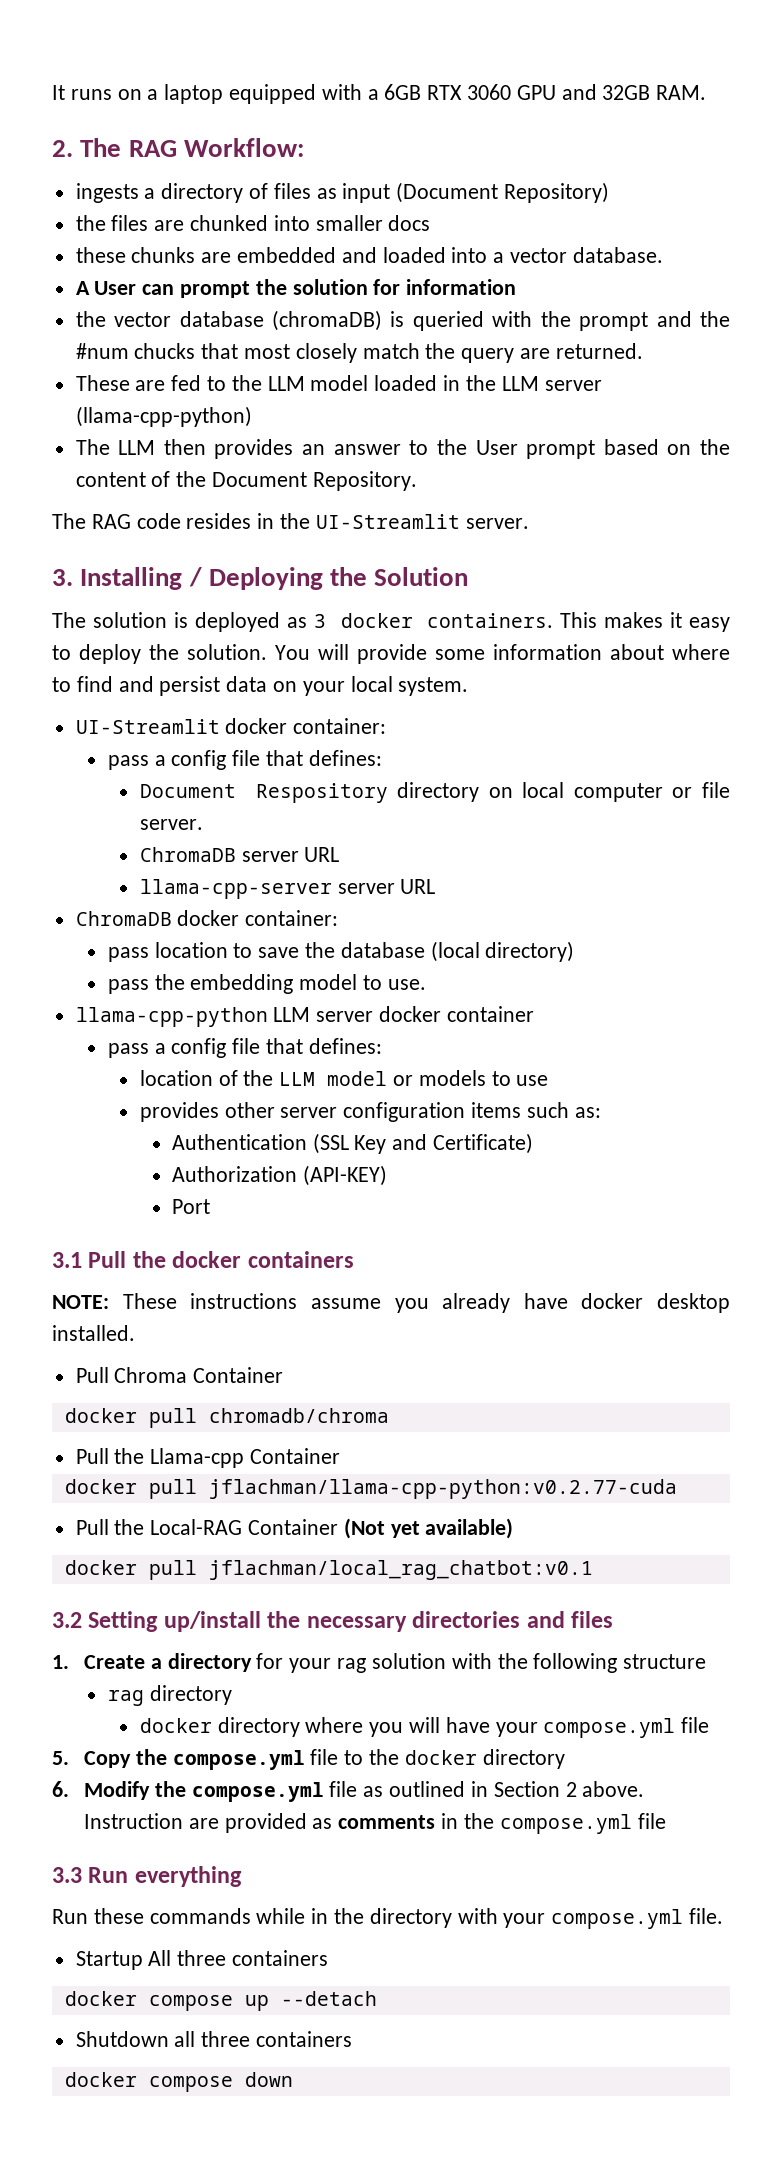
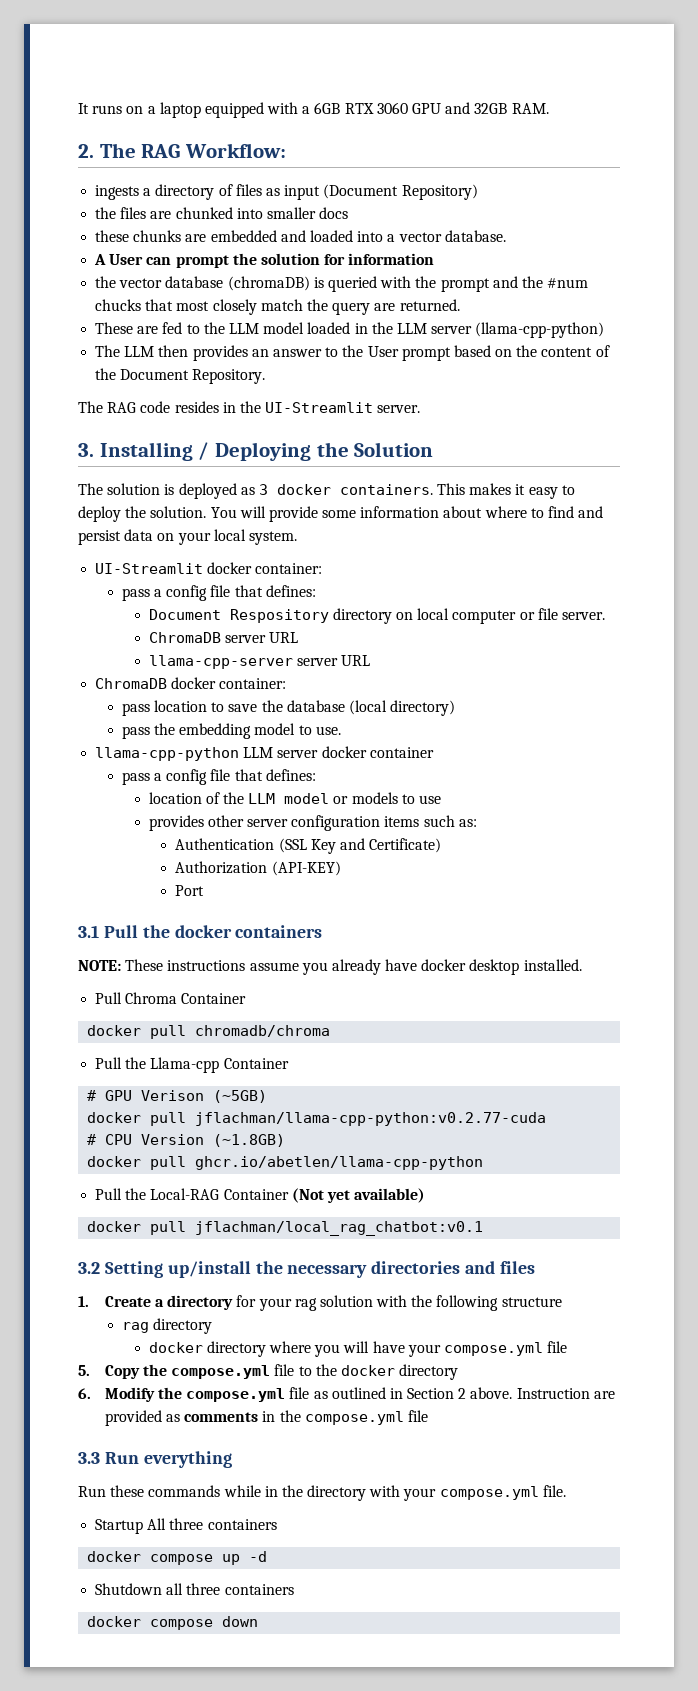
+ # GPU Verison (~5GB)
+ # CPU Version (~1.8GB)
+ docker pull ghcr.io/abetlen/llama-cpp-python
- docker compose up --detach
+ docker compose up -d

